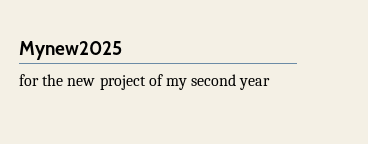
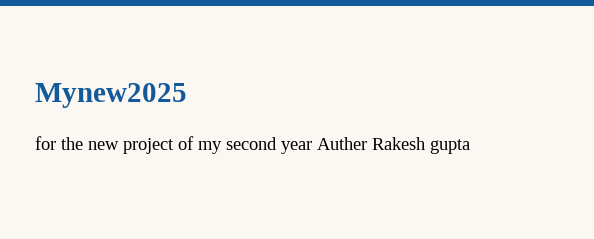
- for the new project of my second year
+ for the new project of my second year Auther Rakesh gupta

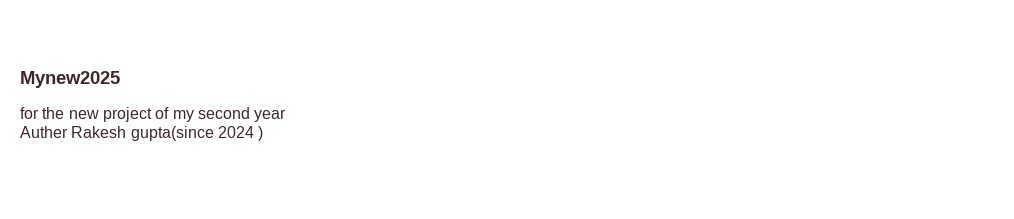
- for the new project of my second year Auther Rakesh gupta
+ for the new project of my second year
+ Auther Rakesh gupta(since 2024 )

